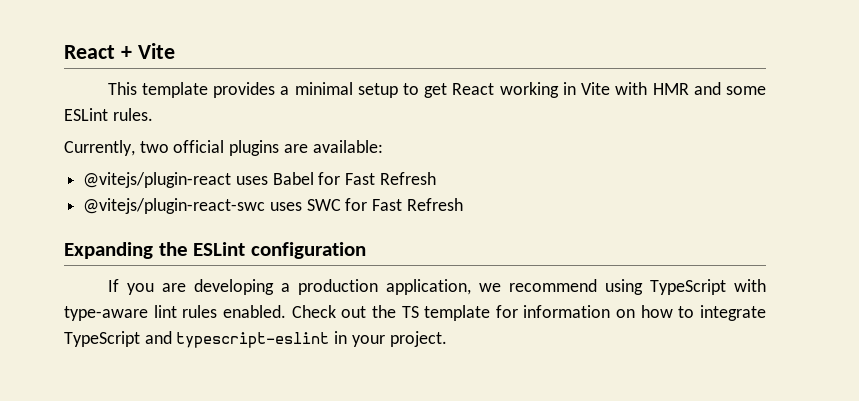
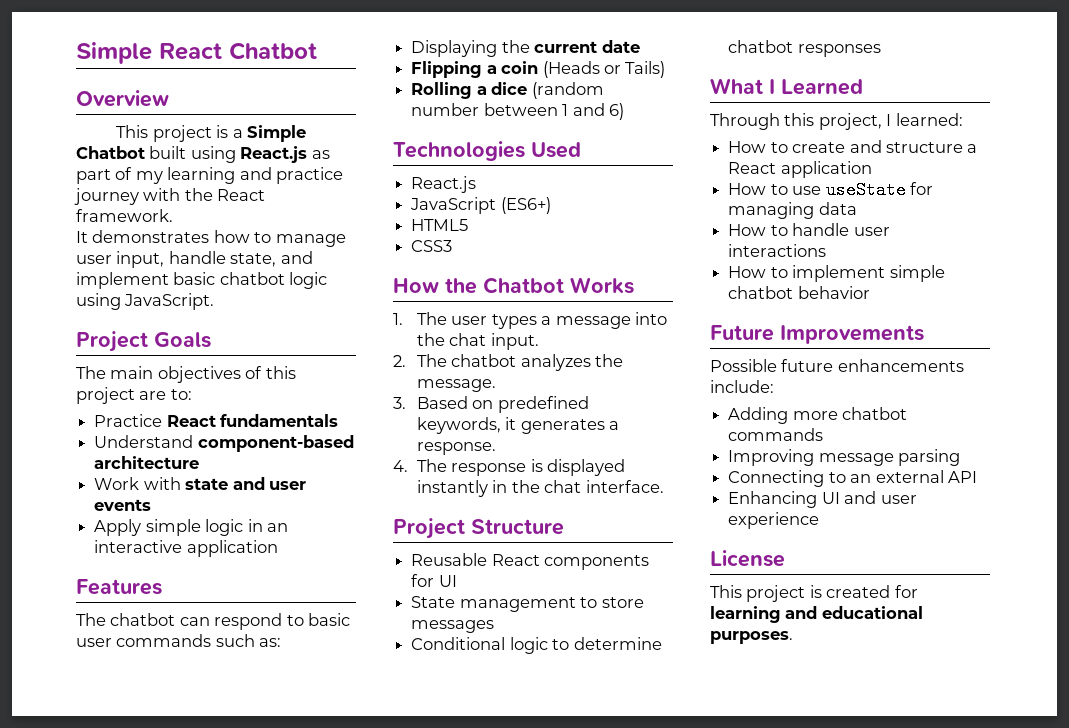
- React + Vite
- This template provides a minimal setup to get React working in Vite with HMR and some ESLint rules.
- Currently, two official plugins are available:
- @vitejs/plugin-react uses Babel for Fast Refresh
- @vitejs/plugin-react-swc uses SWC for Fast Refresh
- Expanding the ESLint configuration
- If you are developing a production application, we recommend using TypeScript with type-aware lint rules enabled. Check out the TS template for information on how to integrate TypeScript and typescript-eslint in your project.
+ Simple React Chatbot
+ Overview
+ This project is a Simple Chatbot built using React.js as part of my learning and practice journey with the React framework.
+ It demonstrates how to manage user input, handle state, and implement basic chatbot logic using JavaScript.
+ Project Goals
+ The main objectives of this project are to:
+ Practice React fundamentals
+ Understand component-based architecture
+ Work with state and user events
+ Apply simple logic in an interactive application
+ Features
+ The chatbot can respond to basic user commands such as:
+ Displaying the current date
+ Flipping a coin (Heads or Tails)
+ Rolling a dice (random number between 1 and 6)
+ Technologies Used
+ React.js
+ JavaScript (ES6+)
+ HTML5
+ CSS3
+ How the Chatbot Works
+ 1. The user types a message into the chat input.
+ 2. The chatbot analyzes the message.
+ 3. Based on predefined keywords, it generates a response.
+ 4. The response is displayed instantly in the chat interface.
+ Project Structure
+ Reusable React components for UI
+ State management to store messages
+ Conditional logic to determine chatbot responses
+ What I Learned
+ Through this project, I learned:
+ How to create and structure a React application
+ How to use useState for managing data
+ How to handle user interactions
+ How to implement simple chatbot behavior
+ Future Improvements
+ Possible future enhancements include:
+ Adding more chatbot commands
+ Improving message parsing
+ Connecting to an external API
+ Enhancing UI and user experience
+ License
+ This project is created for learning and educational purposes.

